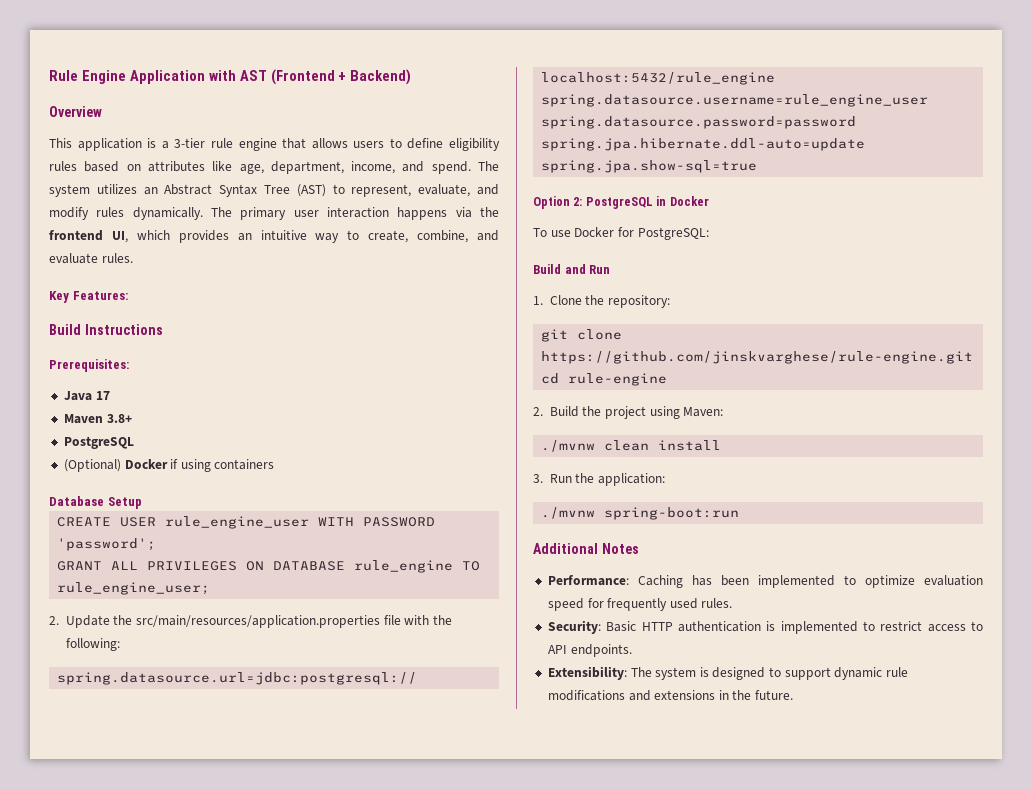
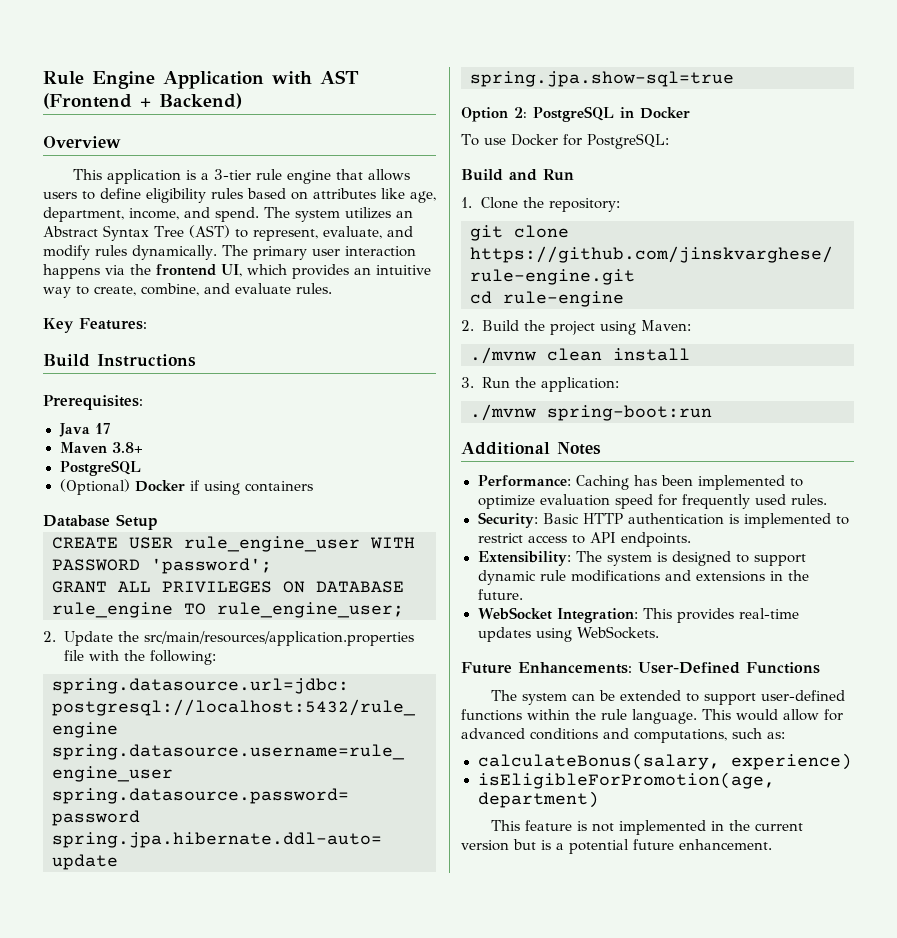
+ WebSocket Integration: This provides real-time updates using WebSockets.
+ Future Enhancements: User-Defined Functions
+ The system can be extended to support user-defined functions within the rule language. This would allow for advanced conditions and computations, such as:
+ calculateBonus(salary, experience)
+ isEligibleForPromotion(age, department)
+ This feature is not implemented in the current version but is a potential future enhancement.

